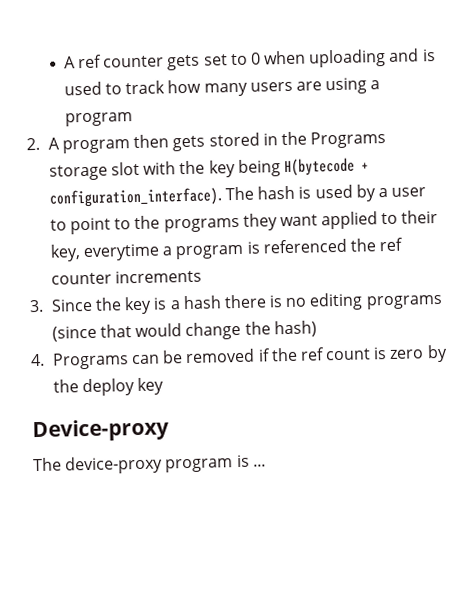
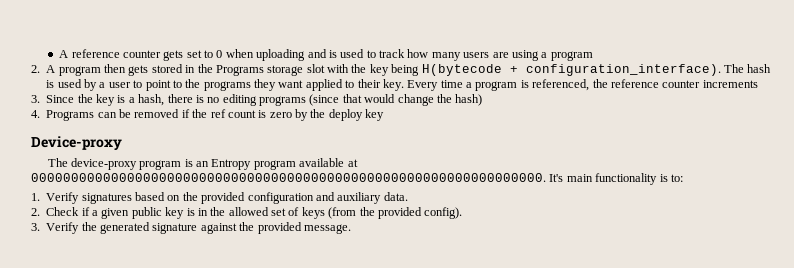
- A ref counter gets set to 0 when uploading and is used to track how many users are using a program
+ A reference counter gets set to 0 when uploading and is used to track how many users are using a program
- The hash is used by a user to point to the programs they want applied to their key, everytime a program is referenced the ref counter increments
+ The hash is used by a user to point to the programs they want applied to their key. Every time a program is referenced, the reference counter increments
- 3. Since the key is a hash there is no editing programs (since that would change the hash)
+ 3. Since the key is a hash, there is no editing programs (since that would change the hash)
- The device-proxy program is ...
+ The device-proxy program is an Entropy program available at 0000000000000000000000000000000000000000000000000000000000000000. It's main functionality is to:
+ 1. Verify signatures based on the provided configuration and auxiliary data.
+ 2. Check if a given public key is in the allowed set of keys (from the provided config).
+ 3. Verify the generated signature against the provided message.

